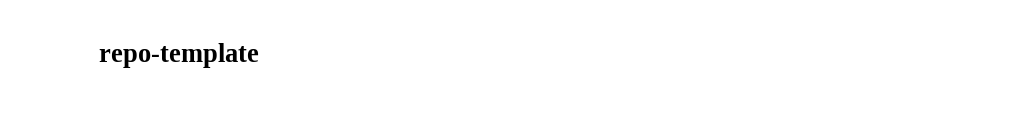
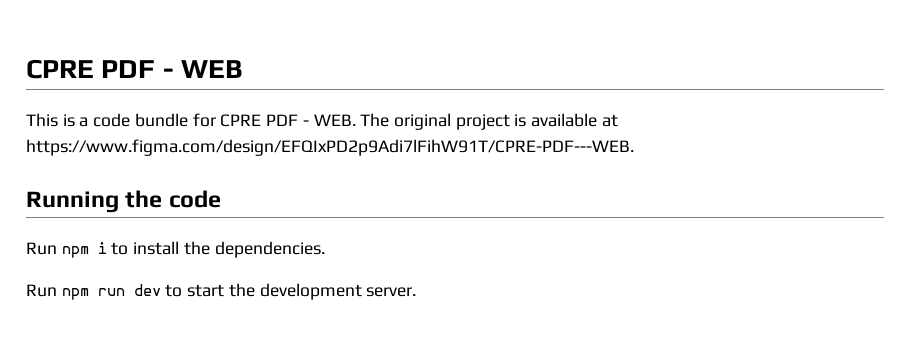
- repo-template
+ CPRE PDF - WEB
+ This is a code bundle for CPRE PDF - WEB. The original project is available at https://www.figma.com/design/EFQIxPD2p9Adi7lFihW91T/CPRE-PDF---WEB.
+ Running the code
+ Run npm i to install the dependencies.
+ Run npm run dev to start the development server.

